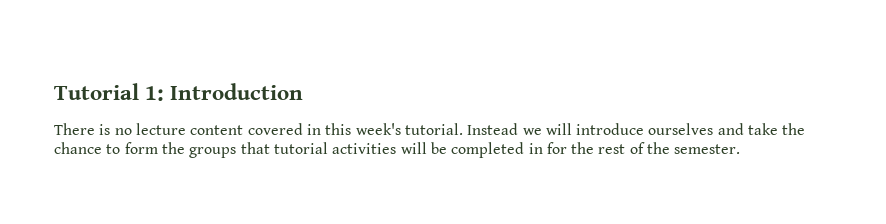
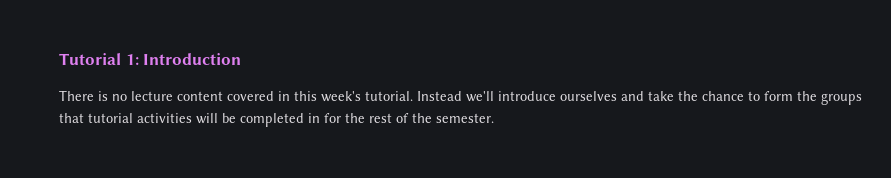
- Instead we will introduce ourselves and take the chance to form the groups that tutorial activities will be completed in for the rest of the semester.
+ Instead we'll introduce ourselves and take the chance to form the groups that tutorial activities will be completed in for the rest of the semester.

